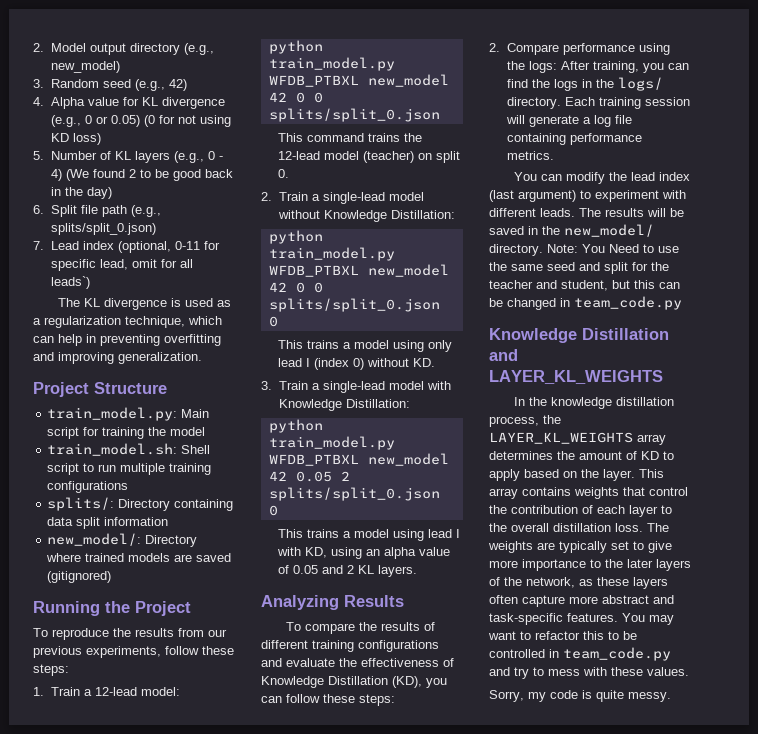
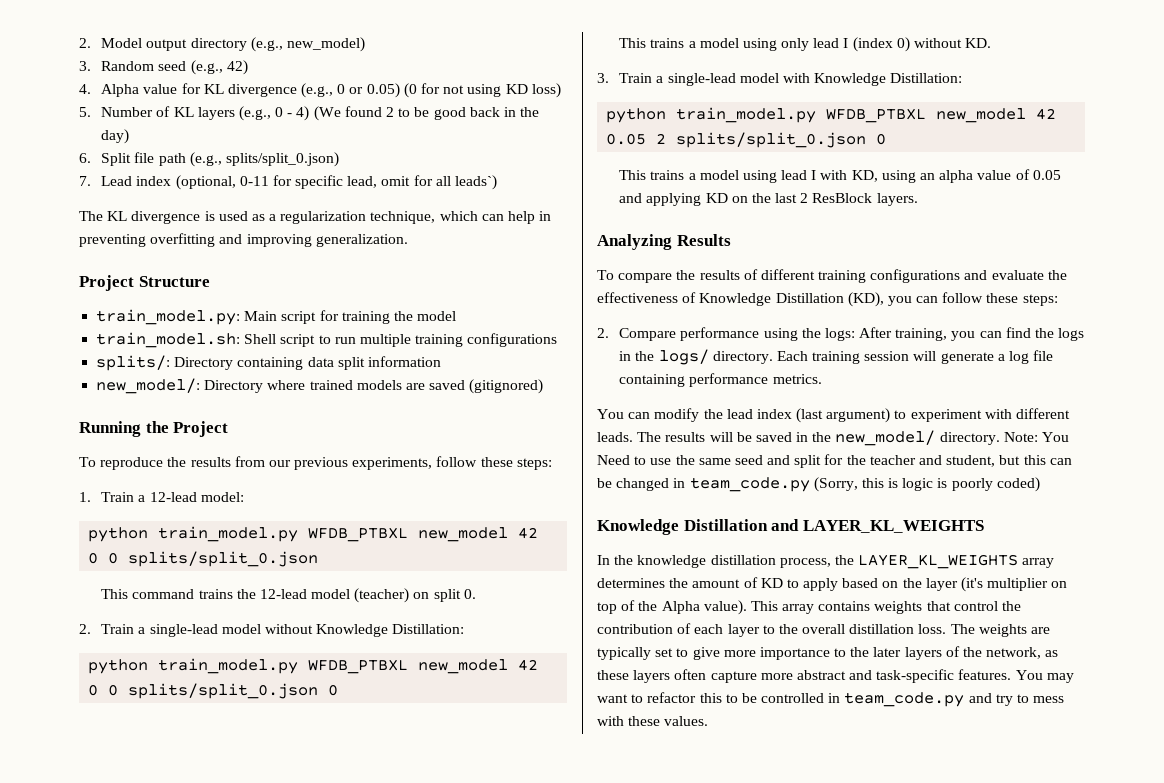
- This trains a model using lead I with KD, using an alpha value of 0.05 and 2 KL layers.
+ This trains a model using lead I with KD, using an alpha value of 0.05 and applying KD on the last 2 ResBlock layers.
- Note: You Need to use the same seed and split for the teacher and student, but this can be changed in team_code.py
+ Note: You Need to use the same seed and split for the teacher and student, but this can be changed in team_code.py (Sorry, this is logic is poorly coded)
- In the knowledge distillation process, the LAYER_KL_WEIGHTS array determines the amount of KD to apply based on the layer.
+ In the knowledge distillation process, the LAYER_KL_WEIGHTS array determines the amount of KD to apply based on the layer (it's multiplier on top of the Alpha value).
- Sorry, my code is quite messy.

